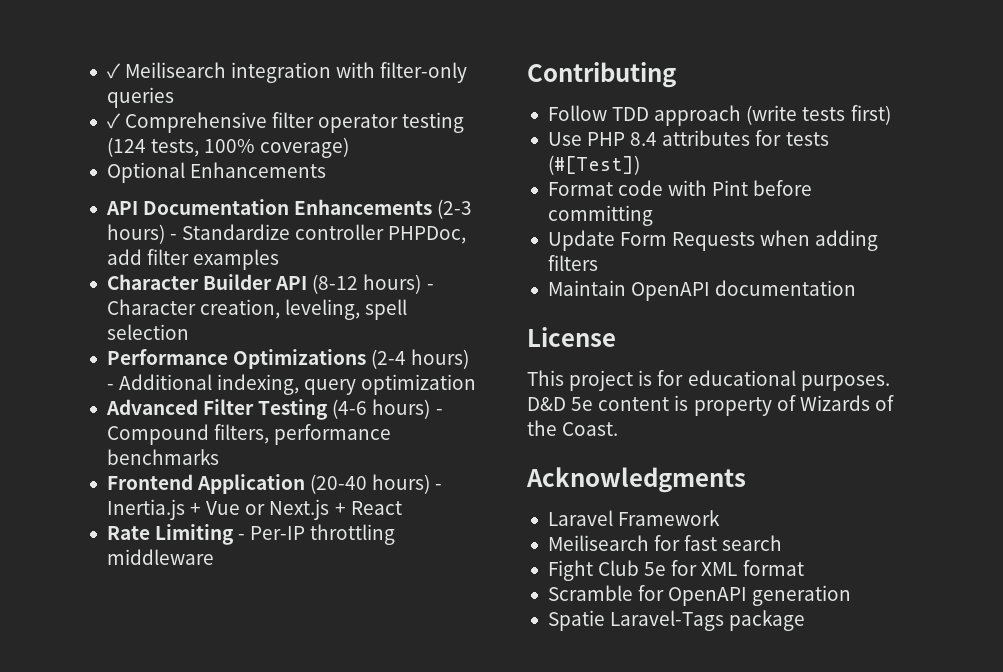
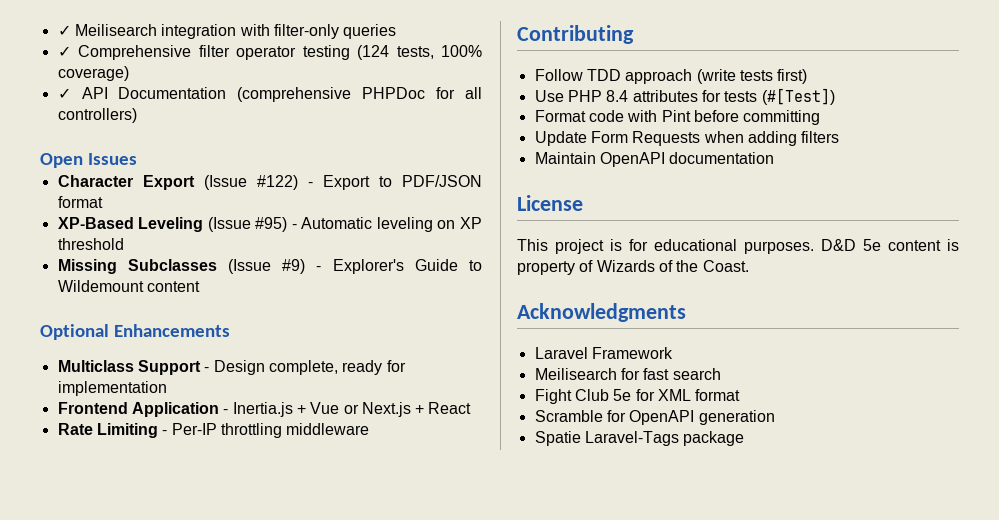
+ ✓ API Documentation (comprehensive PHPDoc for all controllers)
+ Open Issues
+ Character Export (Issue #122) - Export to PDF/JSON format
+ XP-Based Leveling (Issue #95) - Automatic leveling on XP threshold
+ Missing Subclasses (Issue #9) - Explorer's Guide to Wildemount content
  Optional Enhancements
- API Documentation Enhancements (2-3 hours) - Standardize controller PHPDoc, add filter examples
- Character Builder API (8-12 hours) - Character creation, leveling, spell selection
- Performance Optimizations (2-4 hours) - Additional indexing, query optimization
- Advanced Filter Testing (4-6 hours) - Compound filters, performance benchmarks
+ Multiclass Support - Design complete, ready for implementation
- Frontend Application (20-40 hours) - Inertia.js + Vue or Next.js + React
+ Frontend Application - Inertia.js + Vue or Next.js + React

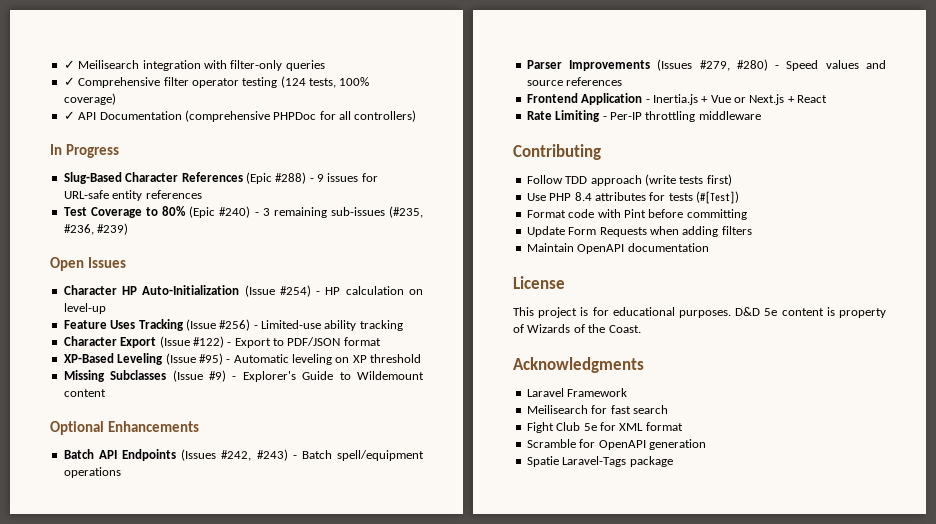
+ In Progress
+ Slug-Based Character References (Epic #288) - 9 issues for URL-safe entity references
+ Test Coverage to 80% (Epic #240) - 3 remaining sub-issues (#235, #236, #239)
  Open Issues
+ Character HP Auto-Initialization (Issue #254) - HP calculation on level-up
+ Feature Uses Tracking (Issue #256) - Limited-use ability tracking
- Multiclass Support - Design complete, ready for implementation
+ Batch API Endpoints (Issues #242, #243) - Batch spell/equipment operations
+ Parser Improvements (Issues #279, #280) - Speed values and source references

